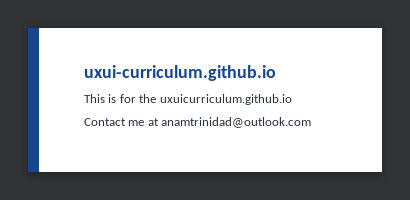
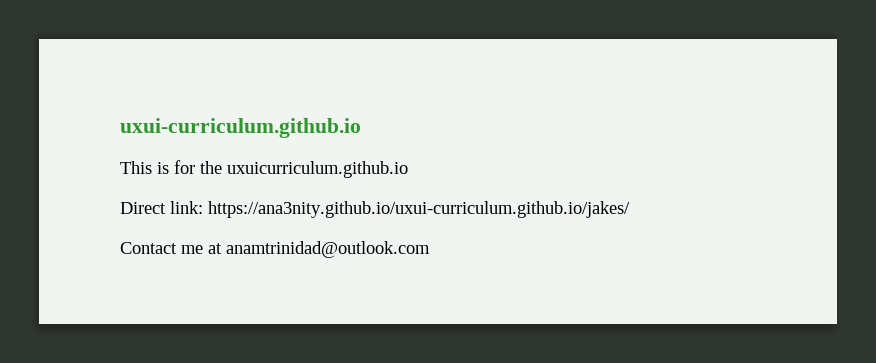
+ Direct link: https://ana3nity.github.io/uxui-curriculum.github.io/jakes/

